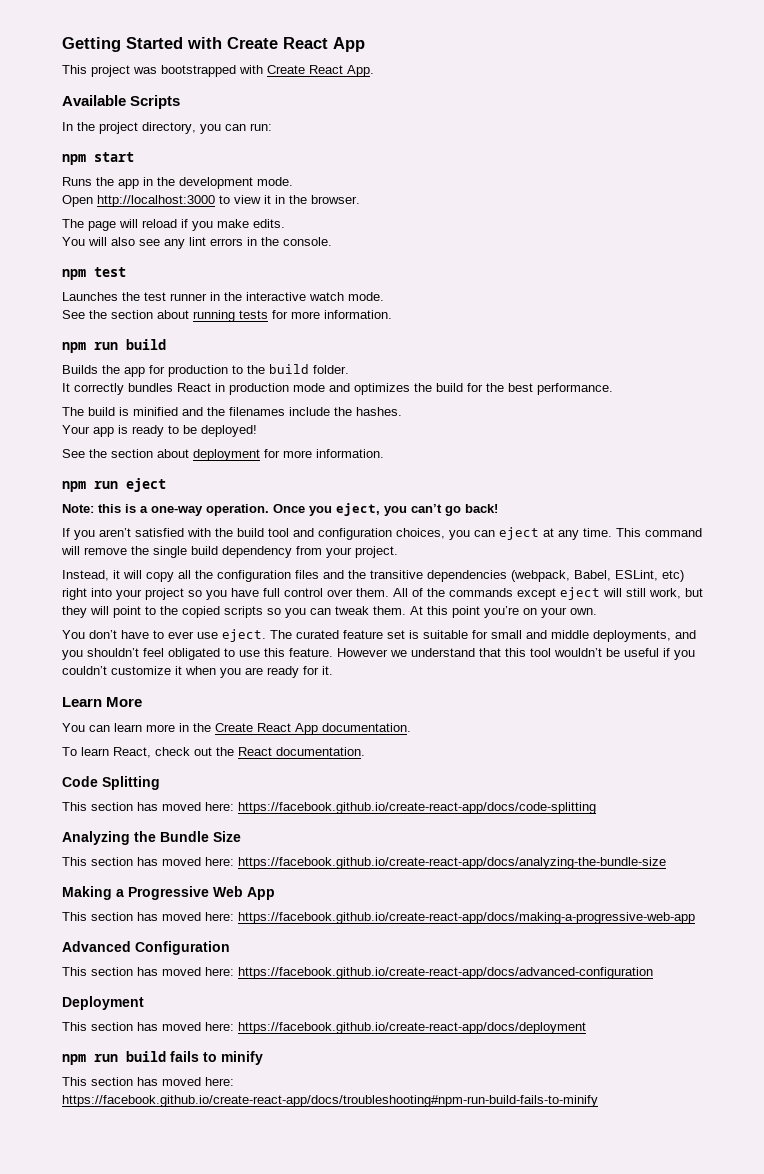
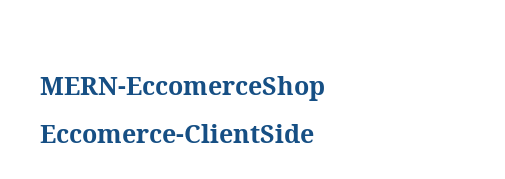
- Getting Started with Create React App
- This project was bootstrapped with Create React App.
- Available Scripts
- In the project directory, you can run:
- npm start
- Runs the app in the development mode.
- Open http://localhost:3000 to view it in the browser.
- The page will reload if you make edits.
- You will also see any lint errors in the console.
- npm test
- Launches the test runner in the interactive watch mode.
- See the section about running tests for more information.
- npm run build
- Builds the app for production to the build folder.
- It correctly bundles React in production mode and optimizes the build for the best performance.
- The build is minified and the filenames include the hashes.
- Your app is ready to be deployed!
- See the section about deployment for more information.
- npm run eject
- Note: this is a one-way operation. Once you eject, you can’t go back!
- If you aren’t satisfied with the build tool and configuration choices, you can eject at any time. This command will remove the single build dependency from your project.
- Instead, it will copy all the configuration files and the transitive dependencies (webpack, Babel, ESLint, etc) right into your project so you have full control over them. All of the commands except eject will still work, but they will point to the copied scripts so you can tweak them. At this point you’re on your own.
- You don’t have to ever use eject. The curated feature set is suitable for small and middle deployments, and you shouldn’t feel obligated to use this feature. However we understand that this tool wouldn’t be useful if you couldn’t customize it when you are ready for it.
- Learn More
- You can learn more in the Create React App documentation.
- To learn React, check out the React documentation.
- Code Splitting
- This section has moved here: https://facebook.github.io/create-react-app/docs/code-splitting
- Analyzing the Bundle Size
- This section has moved here: https://facebook.github.io/create-react-app/docs/analyzing-the-bundle-size
- Making a Progressive Web App
- This section has moved here: https://facebook.github.io/create-react-app/docs/making-a-progressive-web-app
- Advanced Configuration
- This section has moved here: https://facebook.github.io/create-react-app/docs/advanced-configuration
- Deployment
- This section has moved here: https://facebook.github.io/create-react-app/docs/deployment
- npm run build fails to minify
- This section has moved here: https://facebook.github.io/create-react-app/docs/troubleshooting#npm-run-build-fails-to-minify
+ MERN-EccomerceShop
+ Eccomerce-ClientSide

